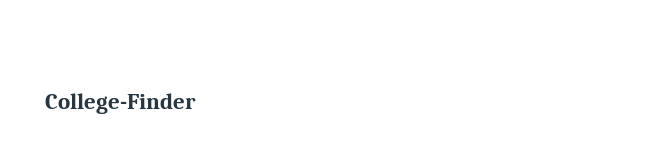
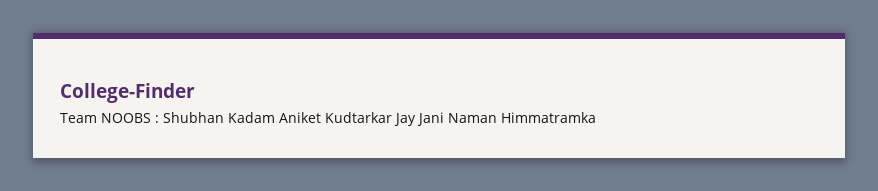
+ Team NOOBS : Shubhan Kadam Aniket Kudtarkar Jay Jani Naman Himmatramka

